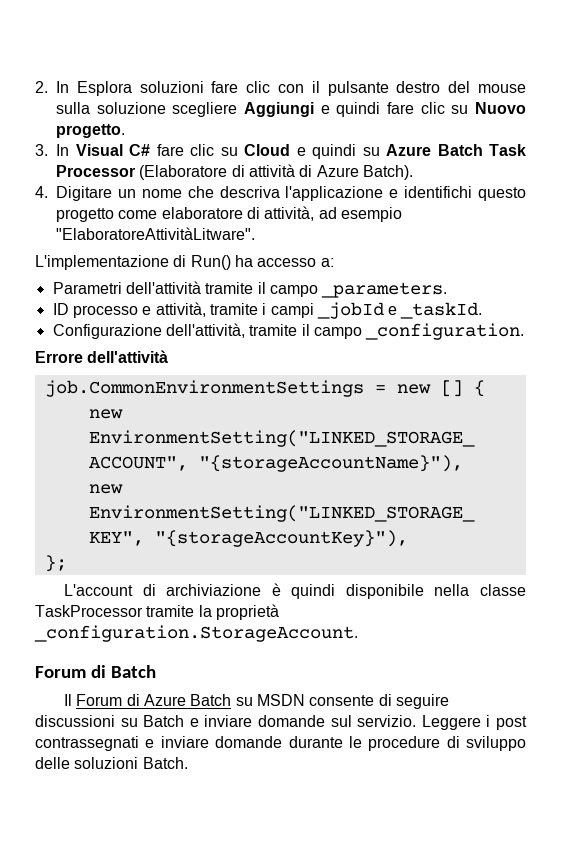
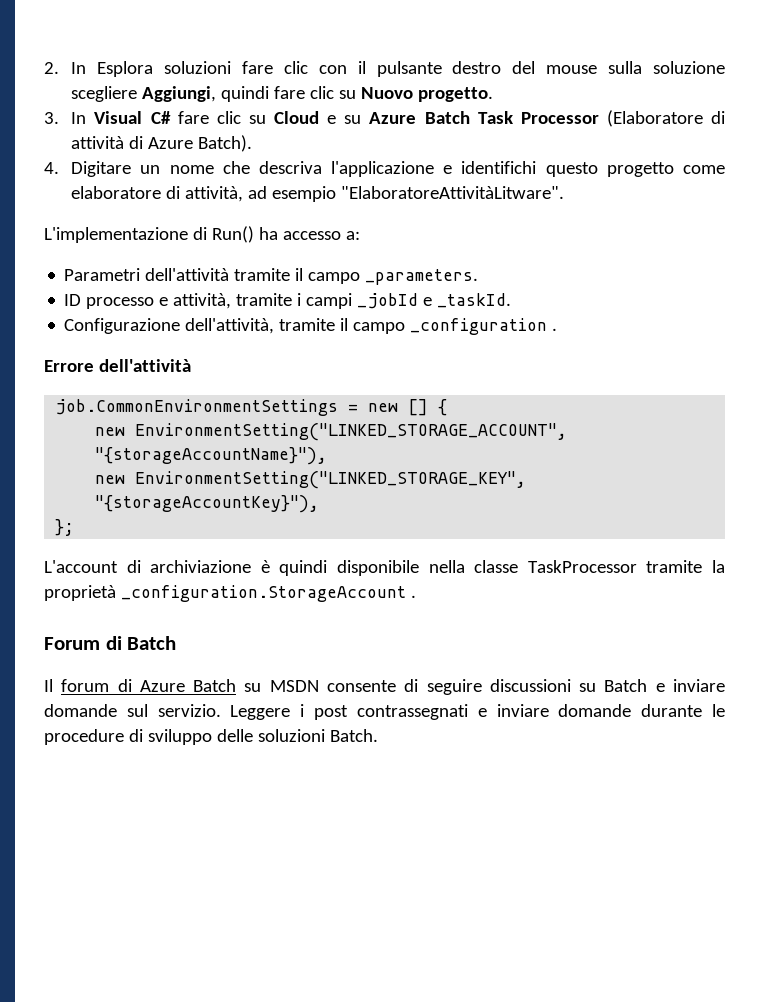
- 2. In Esplora soluzioni fare clic con il pulsante destro del mouse sulla soluzione scegliere Aggiungi e quindi fare clic su Nuovo progetto.
+ 2. In Esplora soluzioni fare clic con il pulsante destro del mouse sulla soluzione scegliere Aggiungi, quindi fare clic su Nuovo progetto.
- 3. In Visual C# fare clic su Cloud e quindi su Azure Batch Task Processor (Elaboratore di attività di Azure Batch).
+ 3. In Visual C# fare clic su Cloud e su Azure Batch Task Processor (Elaboratore di attività di Azure Batch).
- Configurazione dell'attività, tramite il campo _configuration.
+ Configurazione dell'attività, tramite il campo _configuration .
- L'account di archiviazione è quindi disponibile nella classe TaskProcessor tramite la proprietà _configuration.StorageAccount.
+ L'account di archiviazione è quindi disponibile nella classe TaskProcessor tramite la proprietà _configuration.StorageAccount .
- Il Forum di Azure Batch su MSDN consente di seguire discussioni su Batch e inviare domande sul servizio.
+ Il forum di Azure Batch su MSDN consente di seguire discussioni su Batch e inviare domande sul servizio.

